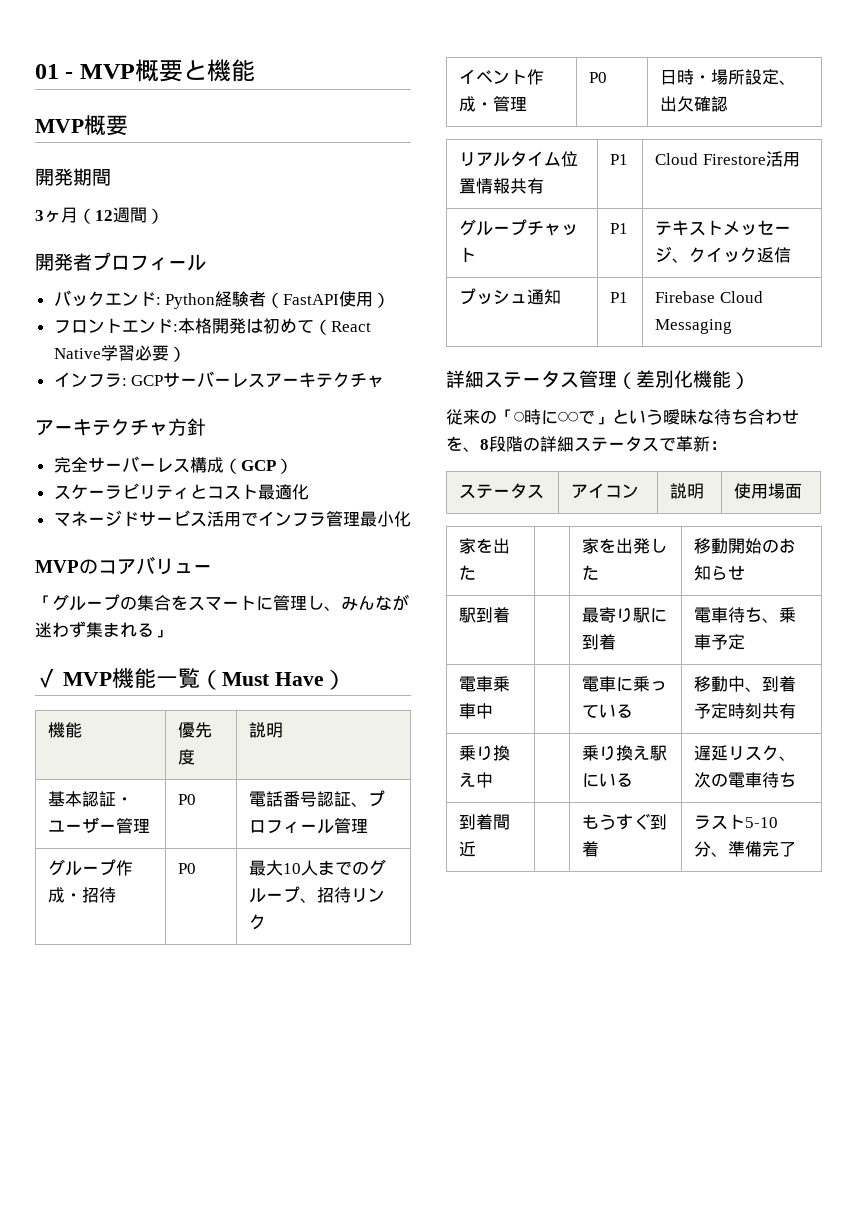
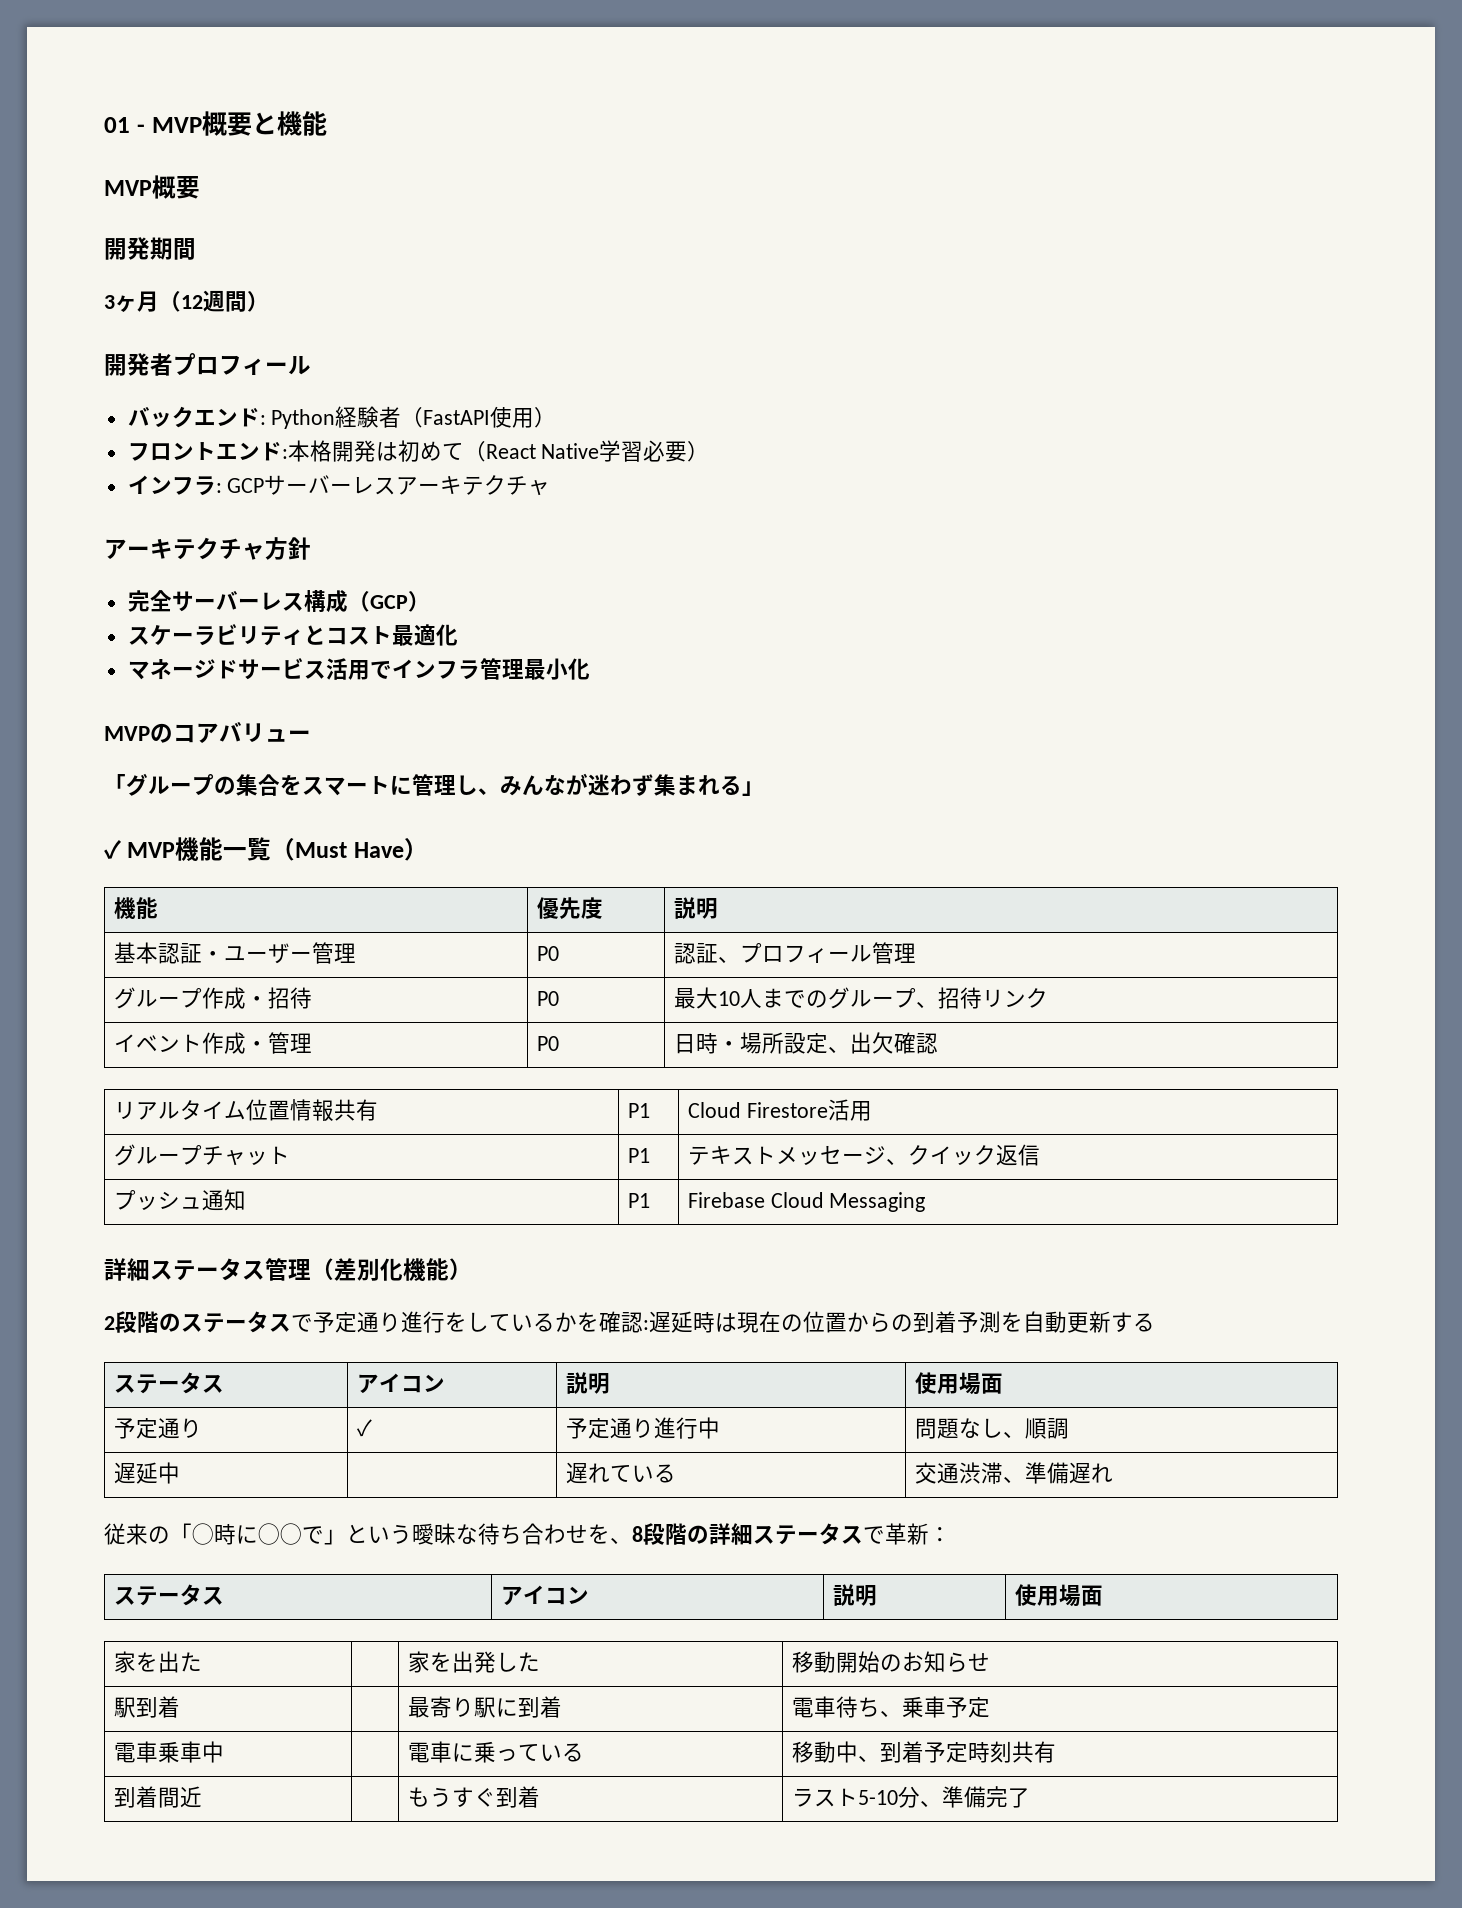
- 基本認証・ユーザー管理 | P0 | 電話番号認証、プロフィール管理
+ 基本認証・ユーザー管理 | P0 | 認証、プロフィール管理
+ 2段階のステータスで予定通り進行をしているかを確認:遅延時は現在の位置からの到着予測を自動更新する
+ ステータス | アイコン | 説明 | 使用場面
+ 予定通り | ✓ | 予定通り進行中 | 問題なし、順調
+ 遅延中 | | 遅れている | 交通渋滞、準備遅れ
- 乗り換え中 | | 乗り換え駅にいる | 遅延リスク、次の電車待ち

